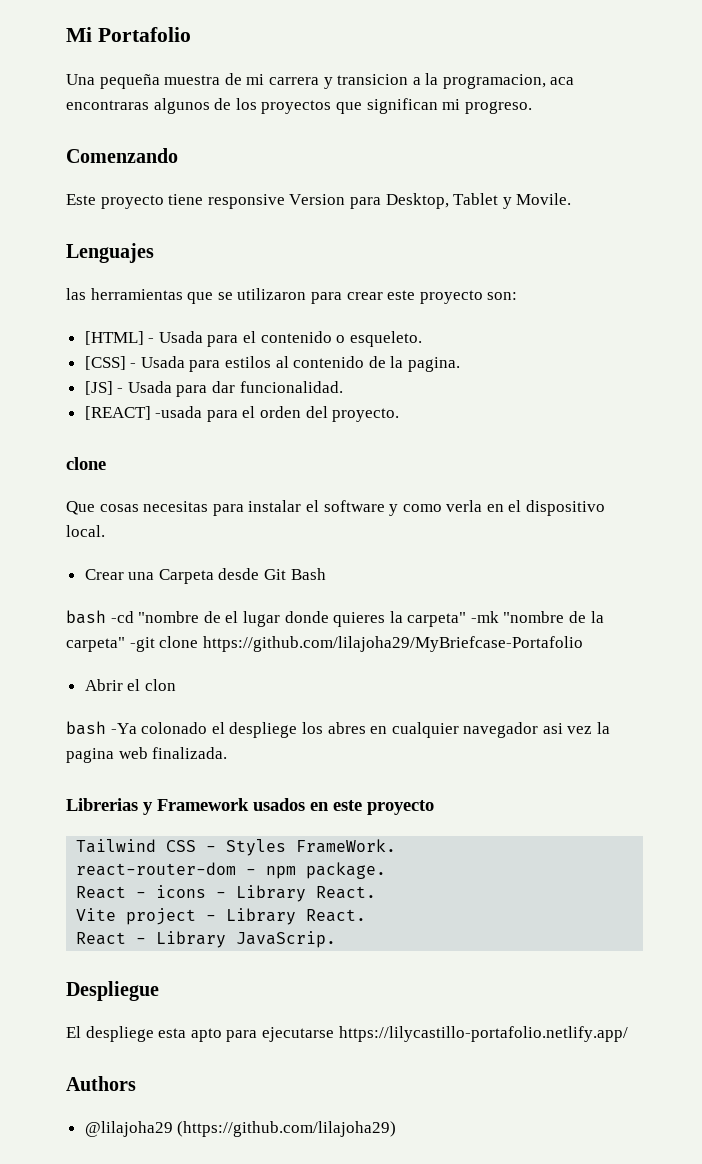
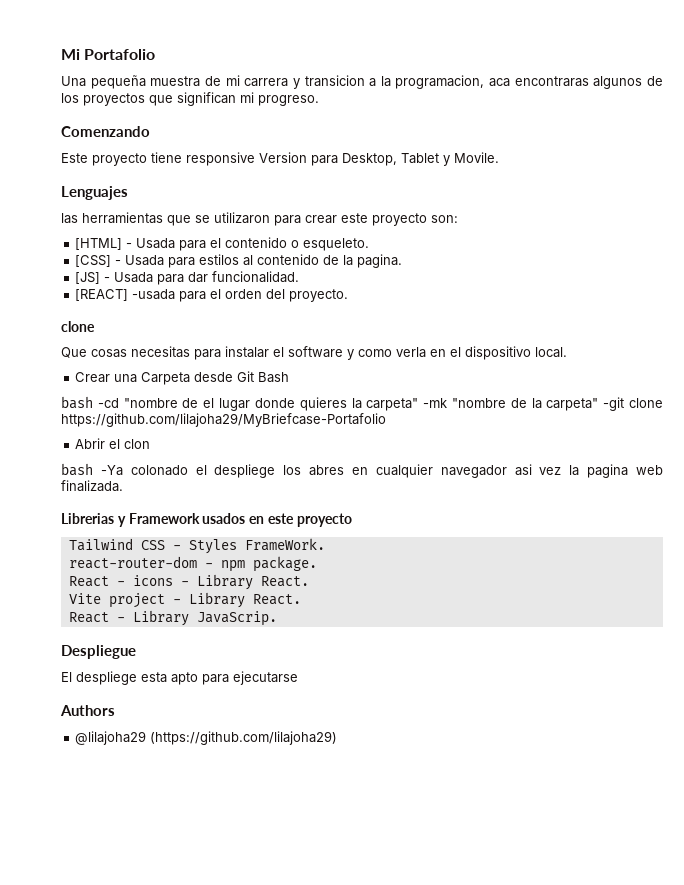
- El despliege esta apto para ejecutarse https://lilycastillo-portafolio.netlify.app/
+ El despliege esta apto para ejecutarse

